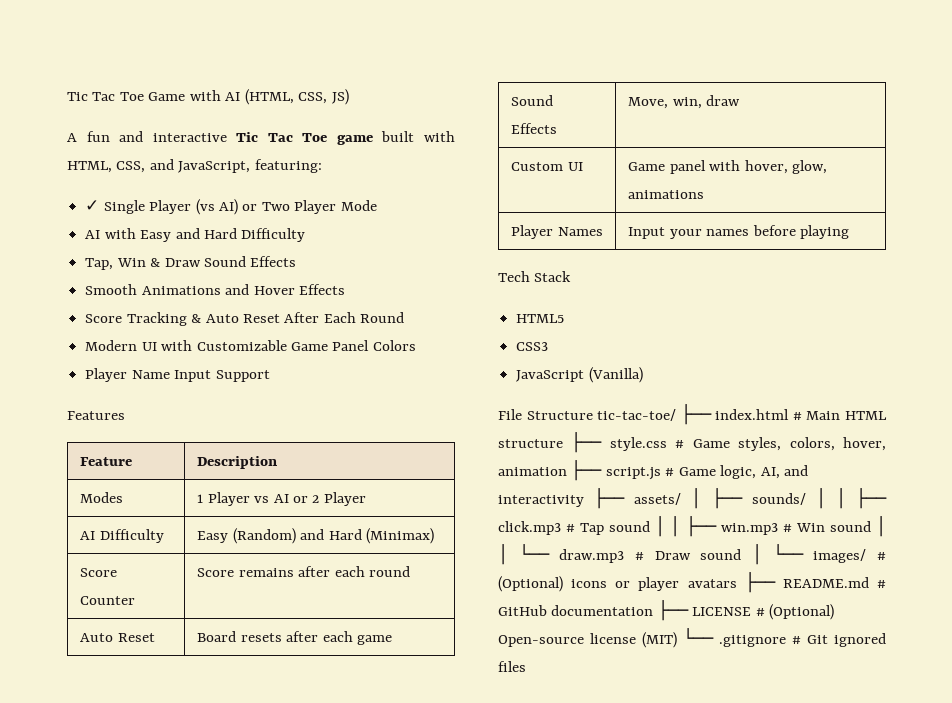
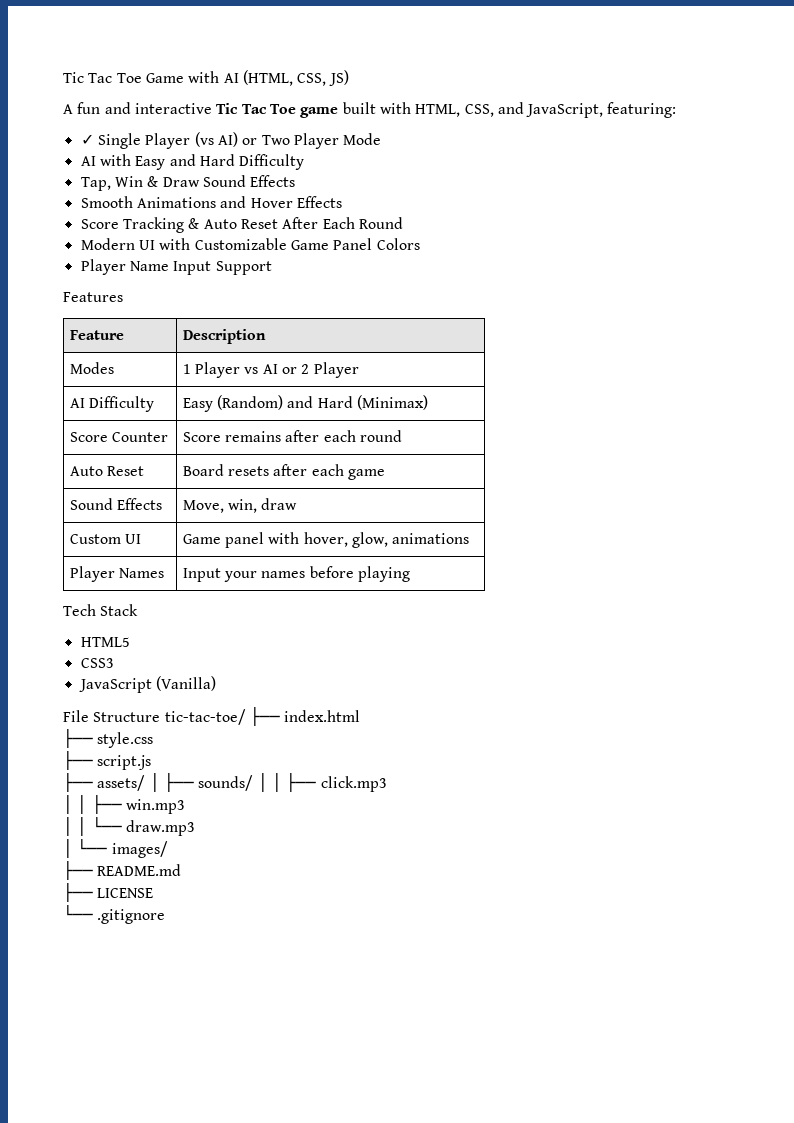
- File Structure tic-tac-toe/ ├── index.html # Main HTML structure ├── style.css # Game styles, colors, hover, animation ├── script.js # Game logic, AI, and interactivity ├── assets/ │ ├── sounds/ │ │ ├── click.mp3 # Tap sound │ │ ├── win.mp3 # Win sound │ │ └── draw.mp3 # Draw sound │ └── images/ # (Optional) icons or player avatars ├── README.md # GitHub documentation ├── LICENSE # (Optional) Open-source license (MIT) └── .gitignore # Git ignored files
+ File Structure tic-tac-toe/ ├── index.html
+ ├── style.css
+ ├── script.js
+ ├── assets/ │ ├── sounds/ │ │ ├── click.mp3
+ │ │ ├── win.mp3
+ │ │ └── draw.mp3
+ │ └── images/
+ ├── README.md
+ ├── LICENSE
+ └── .gitignore

